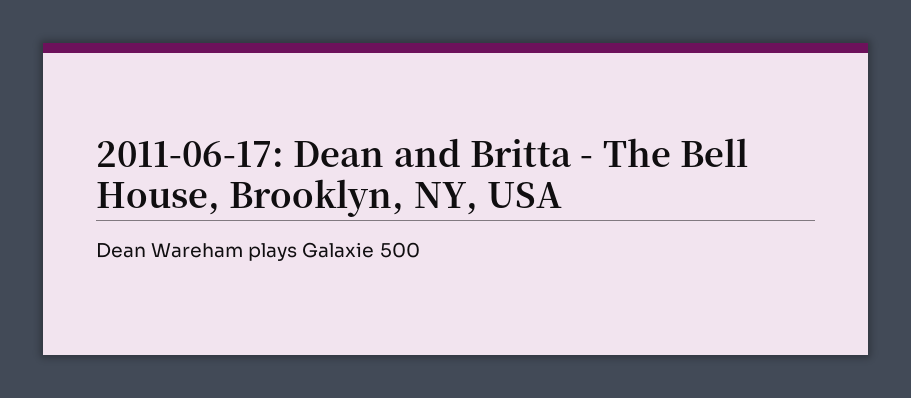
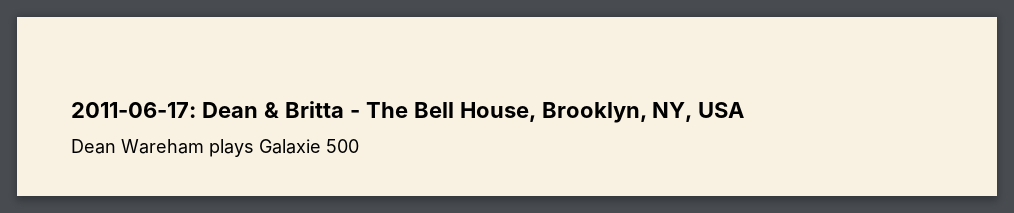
- 2011-06-17: Dean and Britta - The Bell House, Brooklyn, NY, USA
+ 2011-06-17: Dean & Britta - The Bell House, Brooklyn, NY, USA

